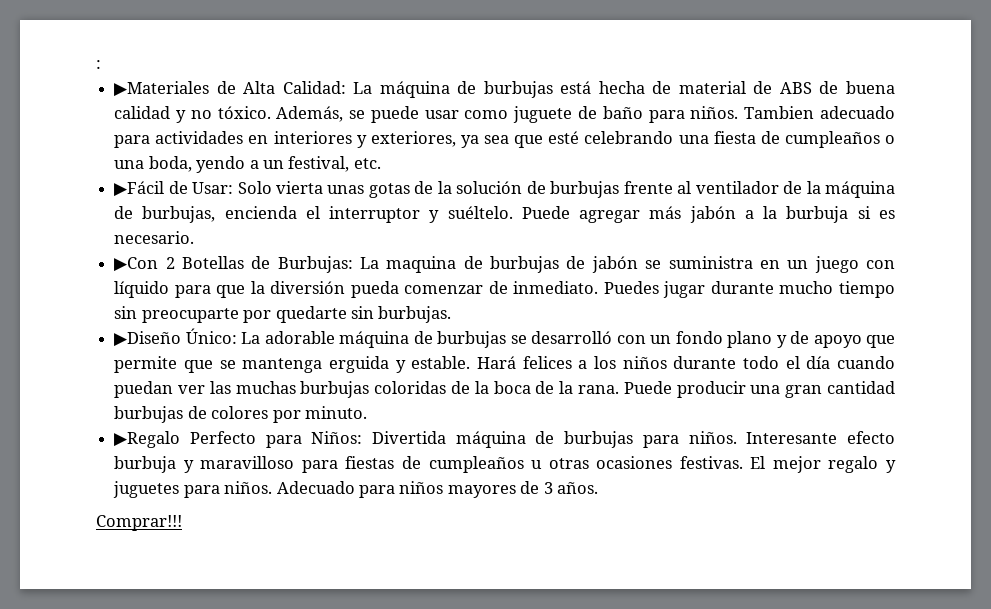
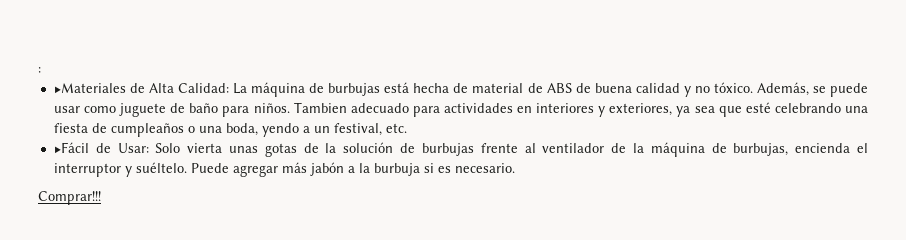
- ▶Con 2 Botellas de Burbujas: La maquina de burbujas de jabón se suministra en un juego con líquido para que la diversión pueda comenzar de inmediato. Puedes jugar durante mucho tiempo sin preocuparte por quedarte sin burbujas.
- ▶Diseño Único: La adorable máquina de burbujas se desarrolló con un fondo plano y de apoyo que permite que se mantenga erguida y estable. Hará felices a los niños durante todo el día cuando puedan ver las muchas burbujas coloridas de la boca de la rana. Puede producir una gran cantidad burbujas de colores por minuto.
- ▶Regalo Perfecto para Niños: Divertida máquina de burbujas para niños. Interesante efecto burbuja y maravilloso para fiestas de cumpleaños u otras ocasiones festivas. El mejor regalo y juguetes para niños. Adecuado para niños mayores de 3 años.

